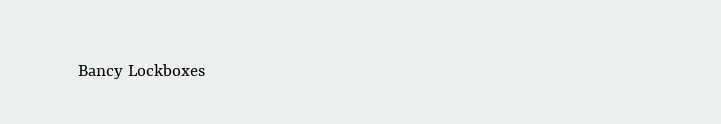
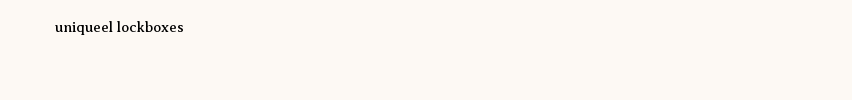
- Bancy Lockboxes
+ uniqueel lockboxes

